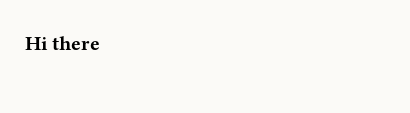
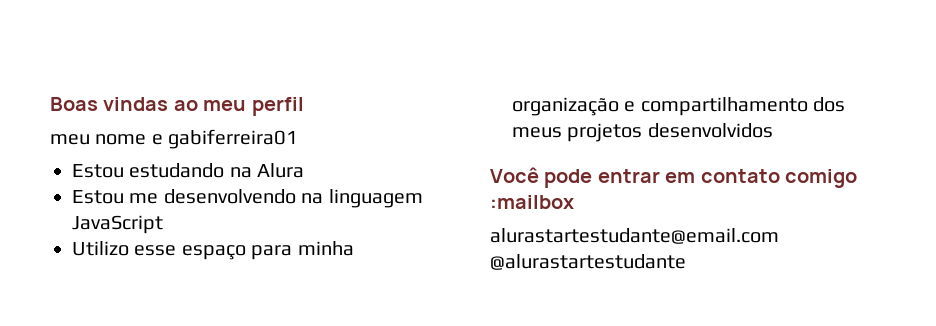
- Hi there
+ Boas vindas ao meu perfil
+ meu nome e gabiferreira01
+ Estou estudando na Alura
+ Estou me desenvolvendo na linguagem JavaScript
+ Utilizo esse espaço para minha organização e compartilhamento dos meus projetos desenvolvidos
+ Você pode entrar em contato comigo :mailbox
+ alurastartestudante@email.com @alurastartestudante

